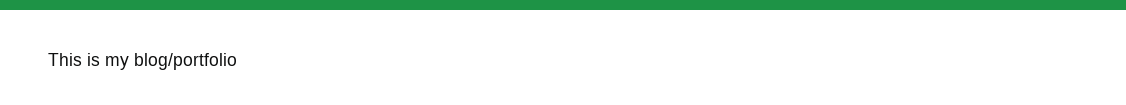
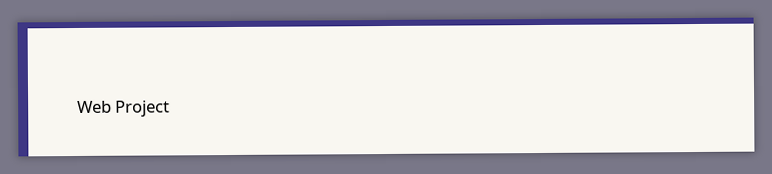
- This is my blog/portfolio
+ Web Project

